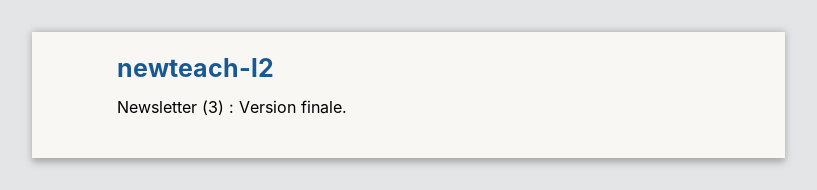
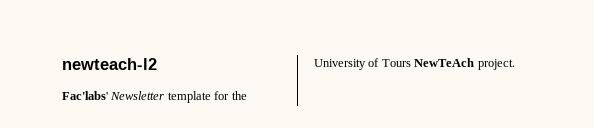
- Newsletter (3) : Version finale.
+ Fac'labs' Newsletter template for the University of Tours NewTeAch project.

